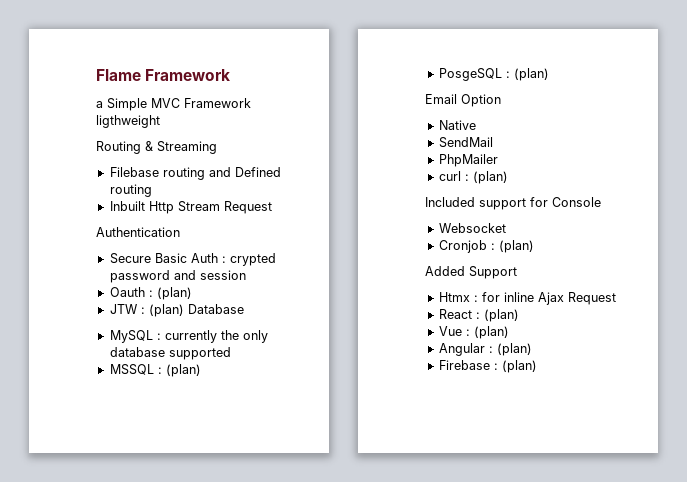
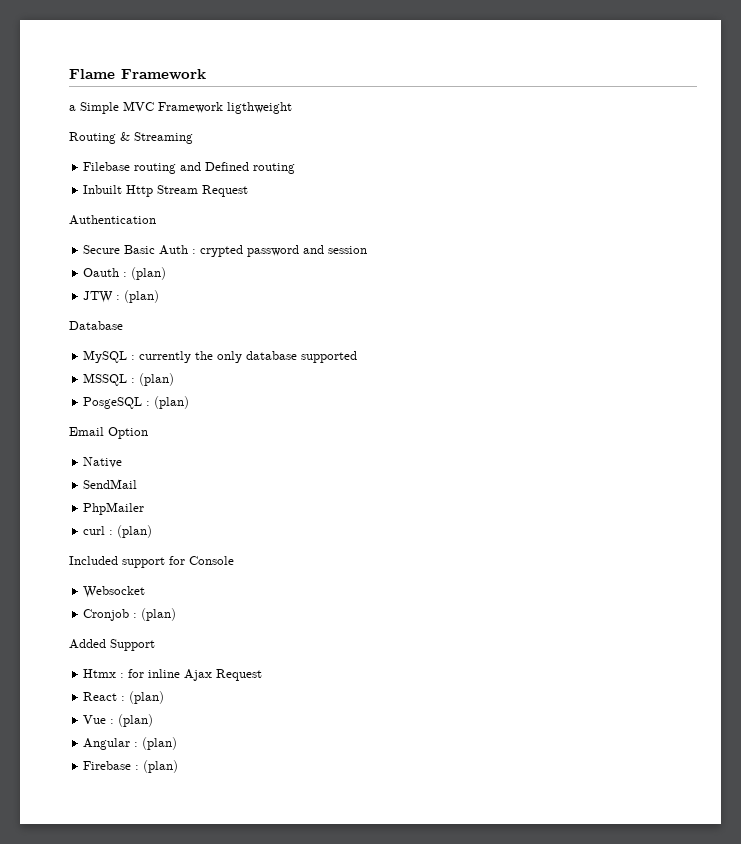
- JTW : (plan) Database
+ JTW : (plan)
+ Database

